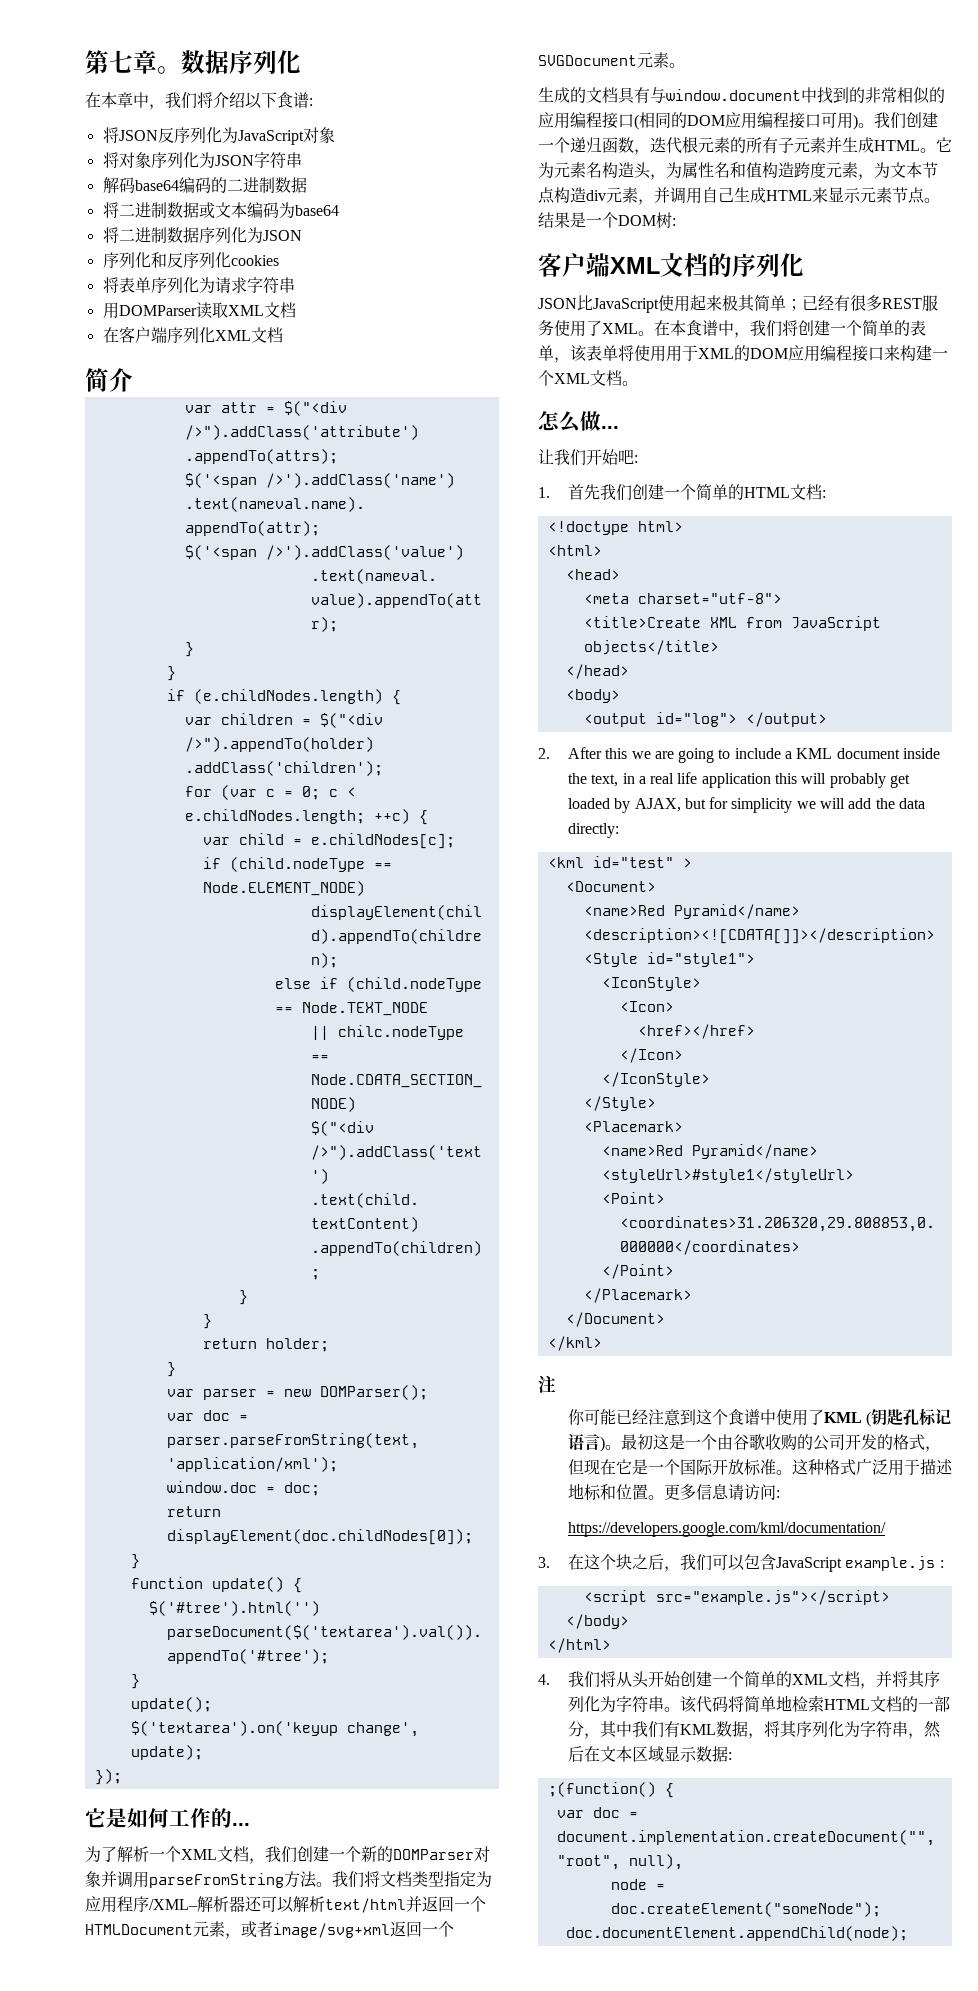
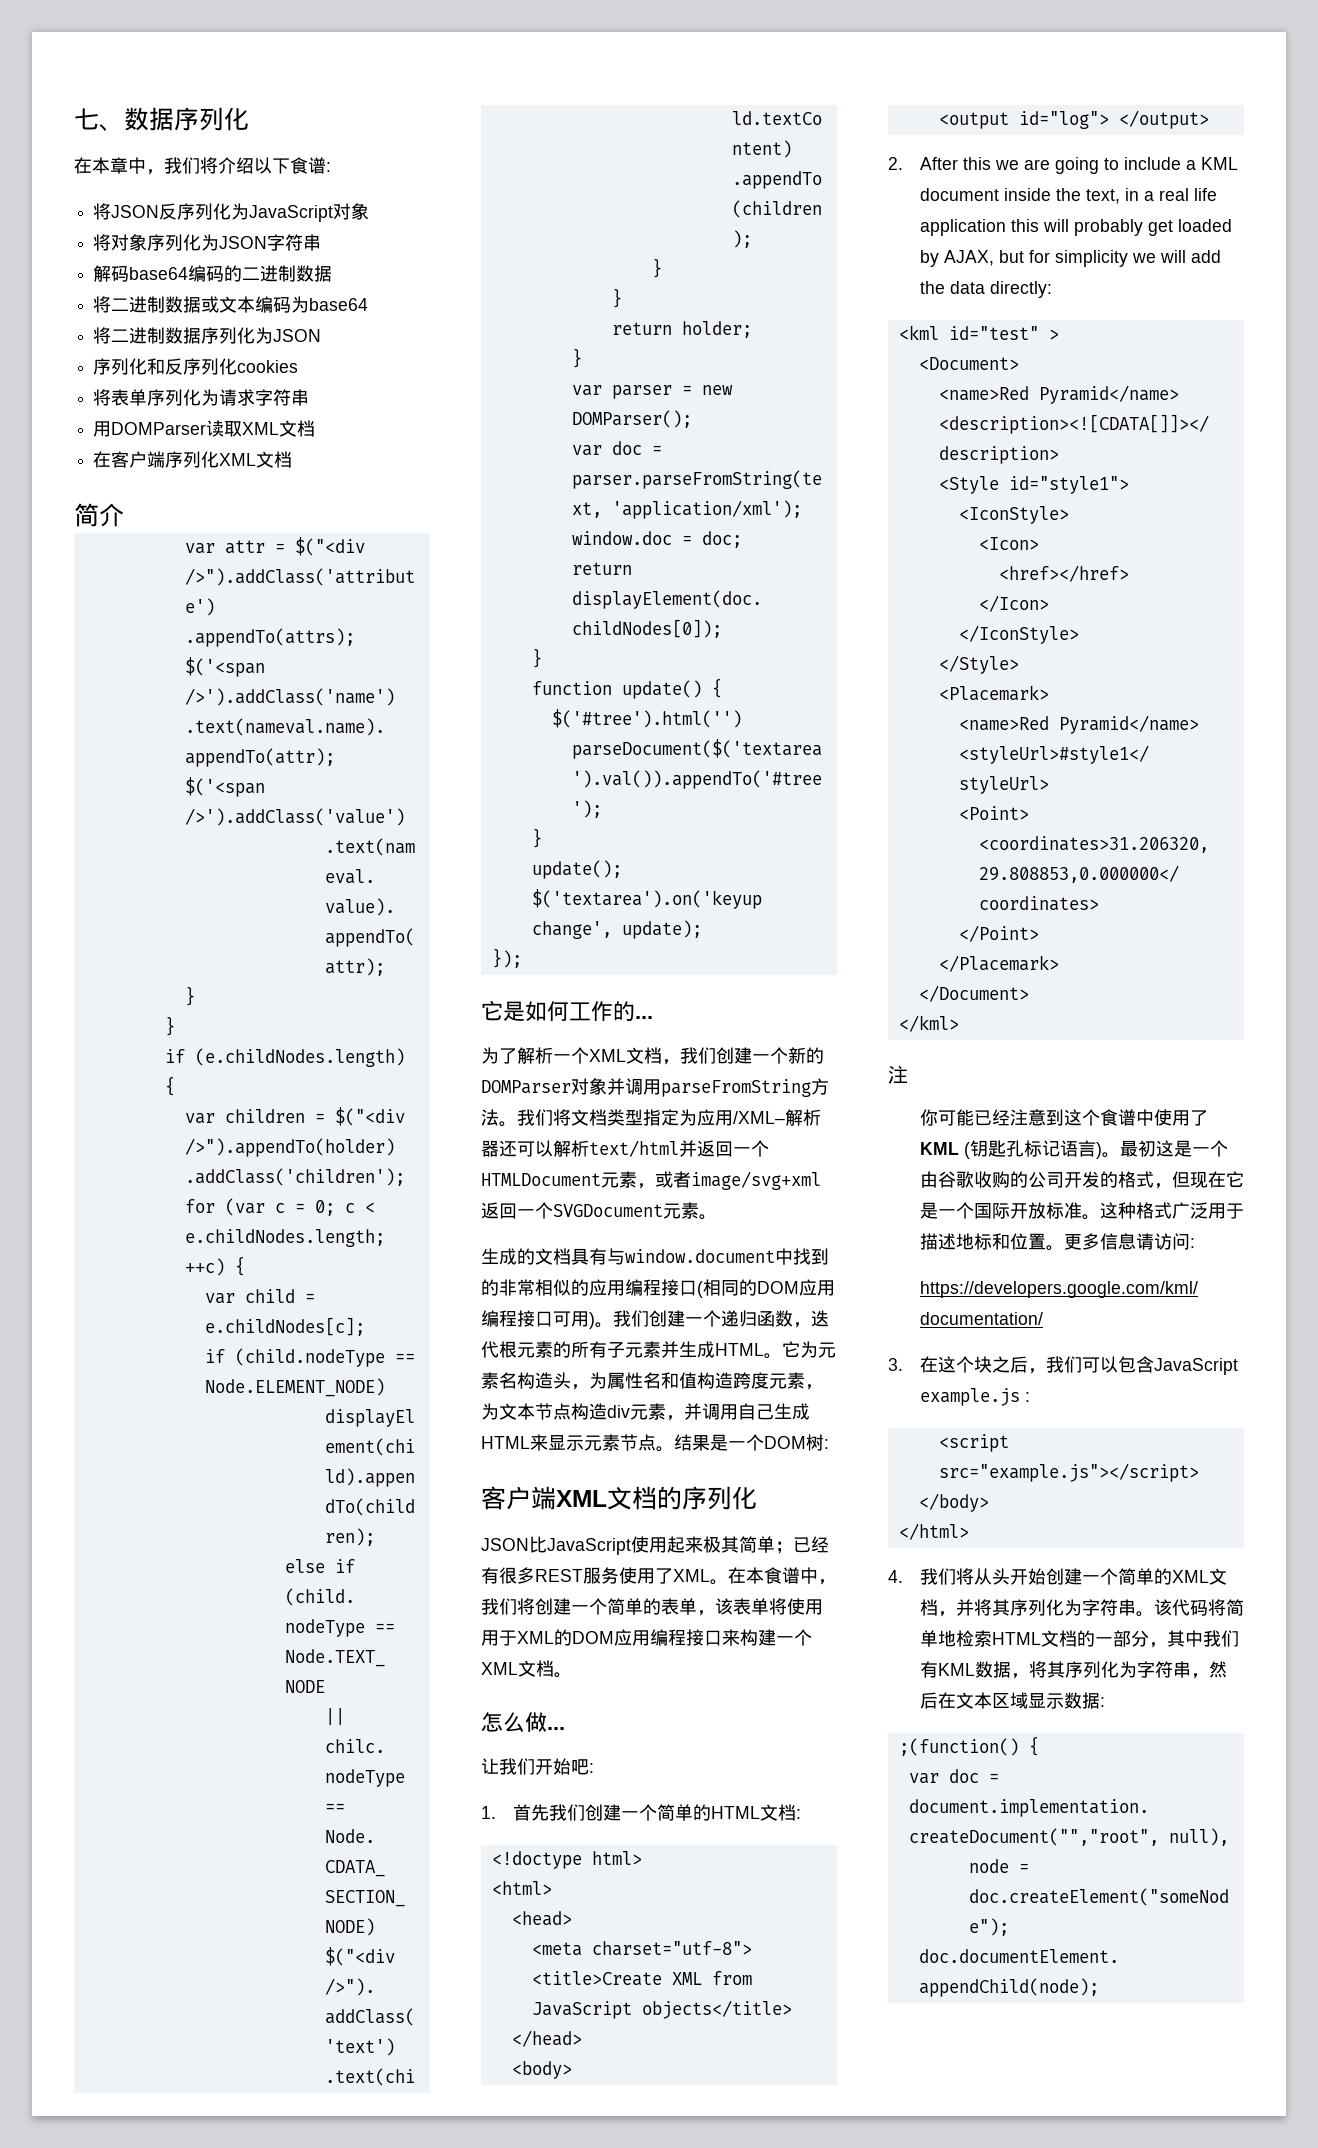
- 第七章。数据序列化
+ 七、数据序列化
- 我们将文档类型指定为应用程序/XML–解析器还可以解析text/html并返回一个HTMLDocument元素，或者image/svg+xml返回一个SVGDocument元素。
+ 我们将文档类型指定为应用/XML–解析器还可以解析text/html并返回一个HTMLDocument元素，或者image/svg+xml返回一个SVGDocument元素。

